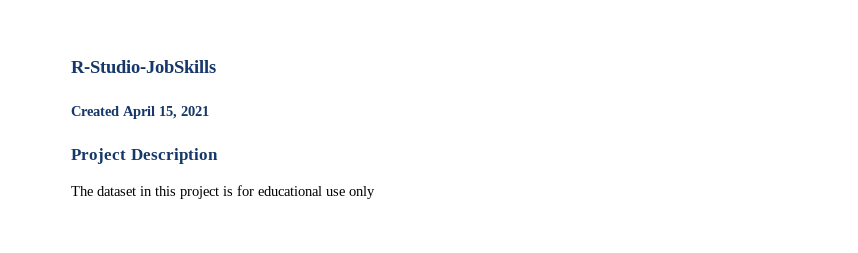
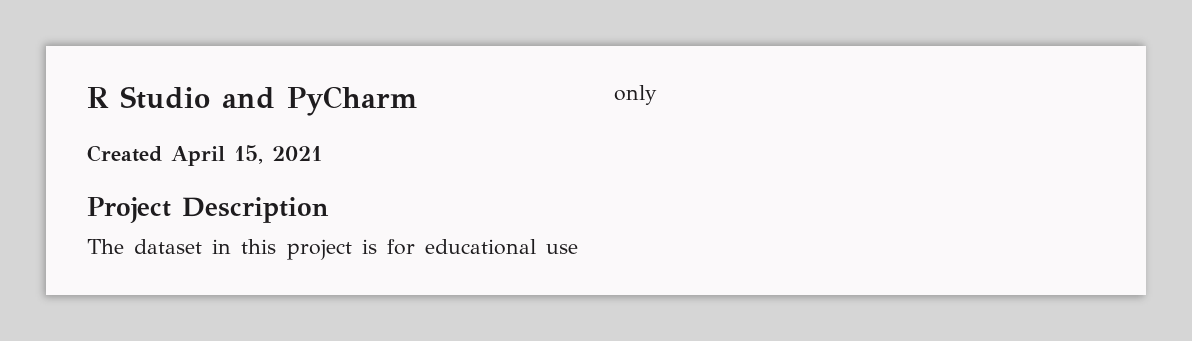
- R-Studio-JobSkills
+ R Studio and PyCharm

